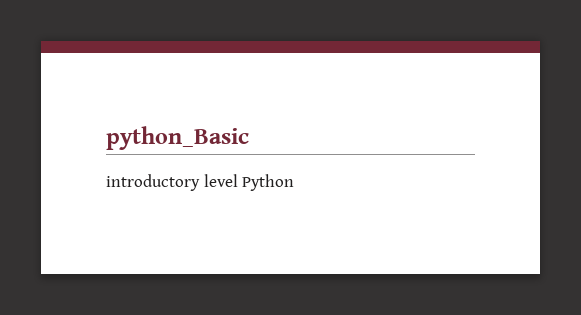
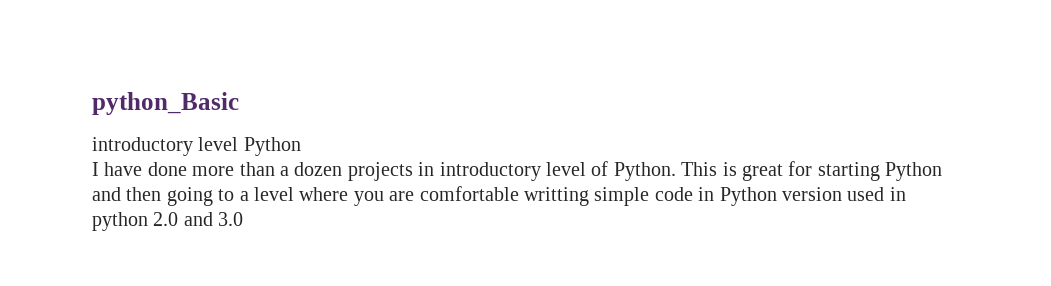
+ I have done more than a dozen projects in introductory level of Python. This is great for starting Python and then going to a level where you are comfortable writting simple code in Python version used in python 2.0 and 3.0

